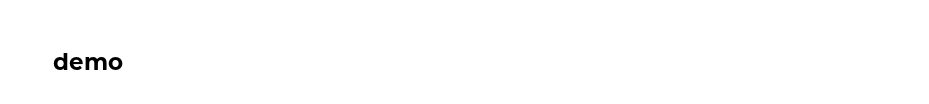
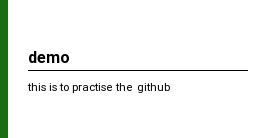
+ this is to practise the github

